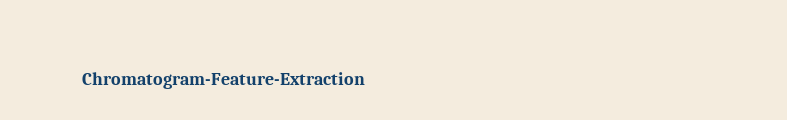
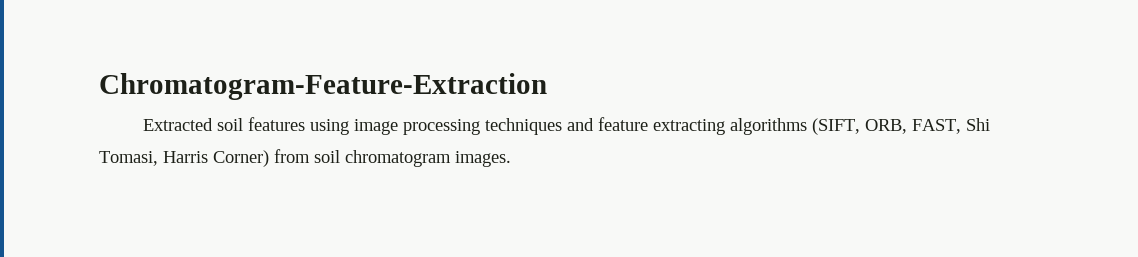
+ Extracted soil features using image processing techniques and feature extracting algorithms (SIFT, ORB, FAST, Shi Tomasi, Harris Corner) from soil chromatogram images.

